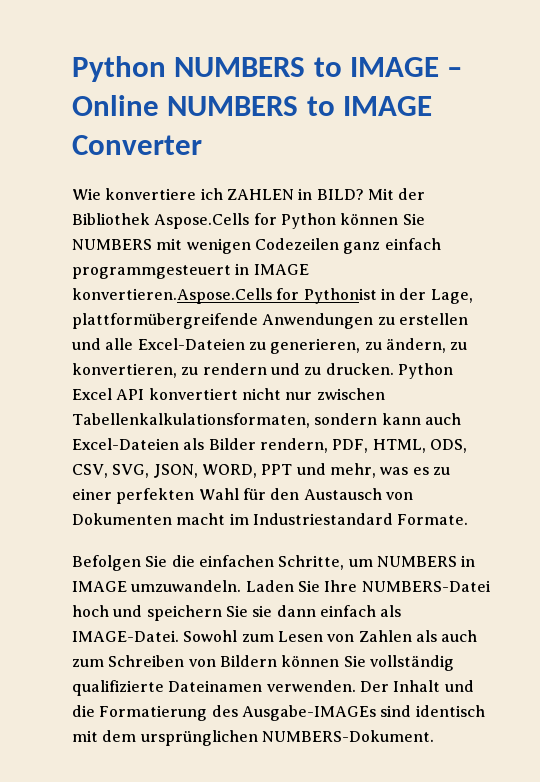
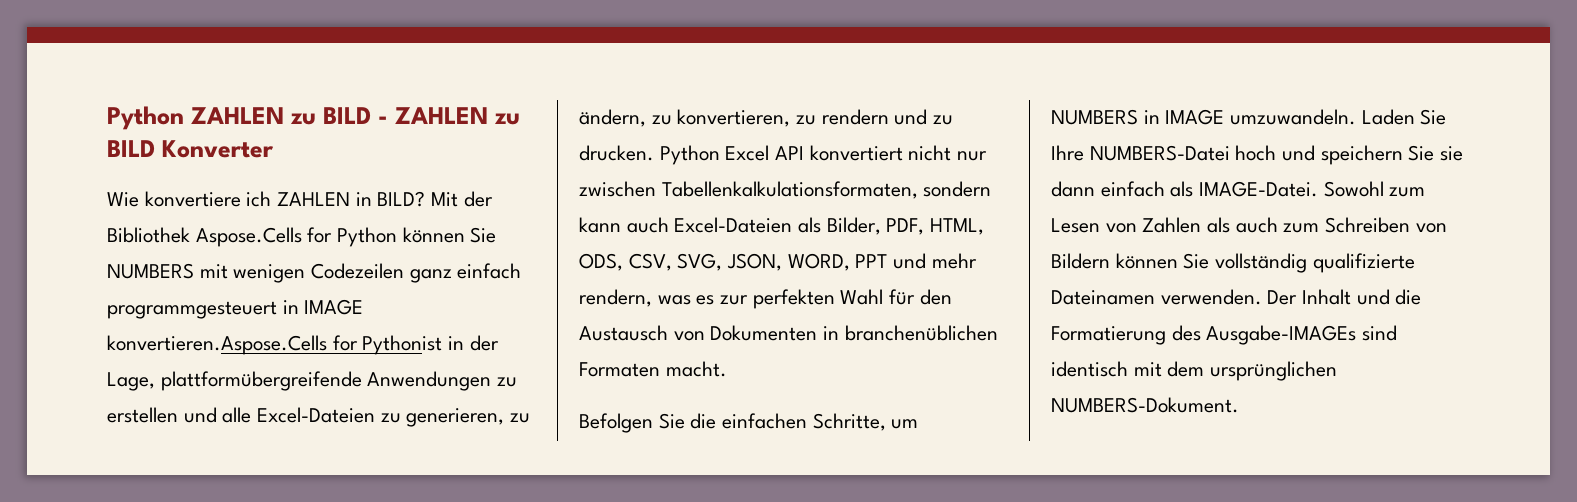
- Python NUMBERS to IMAGE – Online NUMBERS to IMAGE Converter
+ Python ZAHLEN zu BILD - ZAHLEN zu BILD Konverter
- Python Excel API konvertiert nicht nur zwischen Tabellenkalkulationsformaten, sondern kann auch Excel-Dateien als Bilder rendern, PDF, HTML, ODS, CSV, SVG, JSON, WORD, PPT und mehr, was es zu einer perfekten Wahl für den Austausch von Dokumenten macht im Industriestandard Formate.
+ Python Excel API konvertiert nicht nur zwischen Tabellenkalkulationsformaten, sondern kann auch Excel-Dateien als Bilder, PDF, HTML, ODS, CSV, SVG, JSON, WORD, PPT und mehr rendern, was es zur perfekten Wahl für den Austausch von Dokumenten in branchenüblichen Formaten macht.

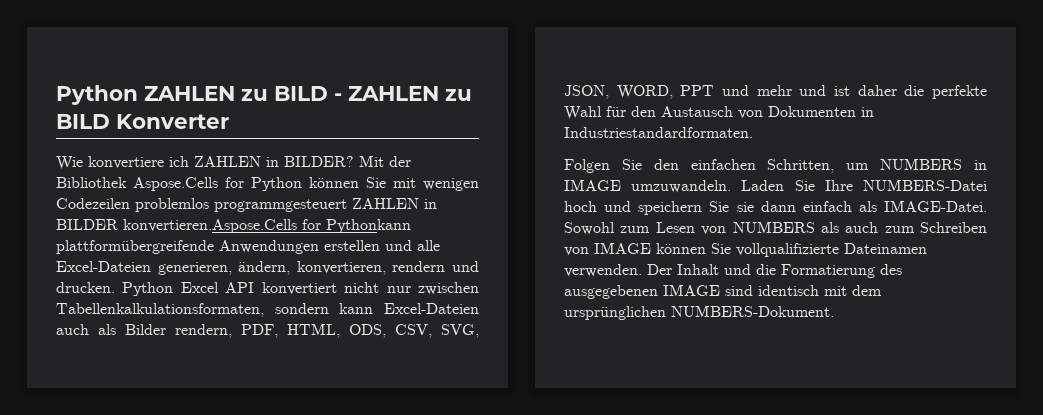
- Wie konvertiere ich ZAHLEN in BILD?
+ Wie konvertiere ich ZAHLEN in BILDER?
- Mit der Bibliothek Aspose.Cells for Python können Sie NUMBERS mit wenigen Codezeilen ganz einfach programmgesteuert in IMAGE konvertieren.Aspose.Cells for Pythonist in der Lage, plattformübergreifende Anwendungen zu erstellen und alle Excel-Dateien zu generieren, zu ändern, zu konvertieren, zu rendern und zu drucken.
+ Mit der Bibliothek Aspose.Cells for Python können Sie mit wenigen Codezeilen problemlos programmgesteuert ZAHLEN in BILDER konvertieren.Aspose.Cells for Pythonkann plattformübergreifende Anwendungen erstellen und alle Excel-Dateien generieren, ändern, konvertieren, rendern und drucken.
- Python Excel API konvertiert nicht nur zwischen Tabellenkalkulationsformaten, sondern kann auch Excel-Dateien als Bilder, PDF, HTML, ODS, CSV, SVG, JSON, WORD, PPT und mehr rendern, was es zur perfekten Wahl für den Austausch von Dokumenten in branchenüblichen Formaten macht.
- Befolgen Sie die einfachen Schritte, um NUMBERS in IMAGE umzuwandeln.
+ Python Excel API konvertiert nicht nur zwischen Tabellenkalkulationsformaten, sondern kann Excel-Dateien auch als Bilder rendern, PDF, HTML, ODS, CSV, SVG, JSON, WORD, PPT und mehr und ist daher die perfekte Wahl für den Austausch von Dokumenten in Industriestandardformaten.
+ Folgen Sie den einfachen Schritten, um NUMBERS in IMAGE umzuwandeln.
- Sowohl zum Lesen von Zahlen als auch zum Schreiben von Bildern können Sie vollständig qualifizierte Dateinamen verwenden.
+ Sowohl zum Lesen von NUMBERS als auch zum Schreiben von IMAGE können Sie vollqualifizierte Dateinamen verwenden.
- Der Inhalt und die Formatierung des Ausgabe-IMAGEs sind identisch mit dem ursprünglichen NUMBERS-Dokument.
+ Der Inhalt und die Formatierung des ausgegebenen IMAGE sind identisch mit dem ursprünglichen NUMBERS-Dokument.

